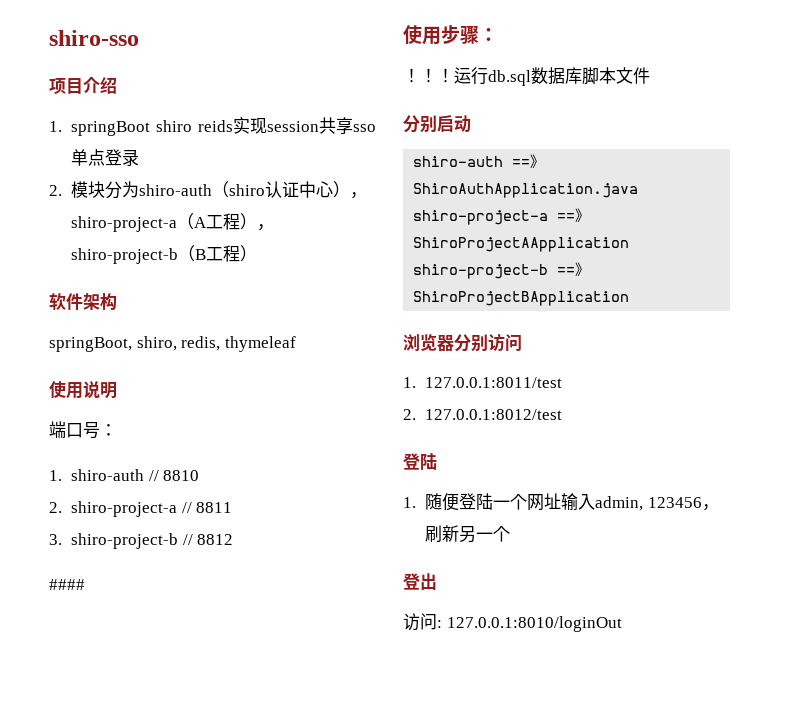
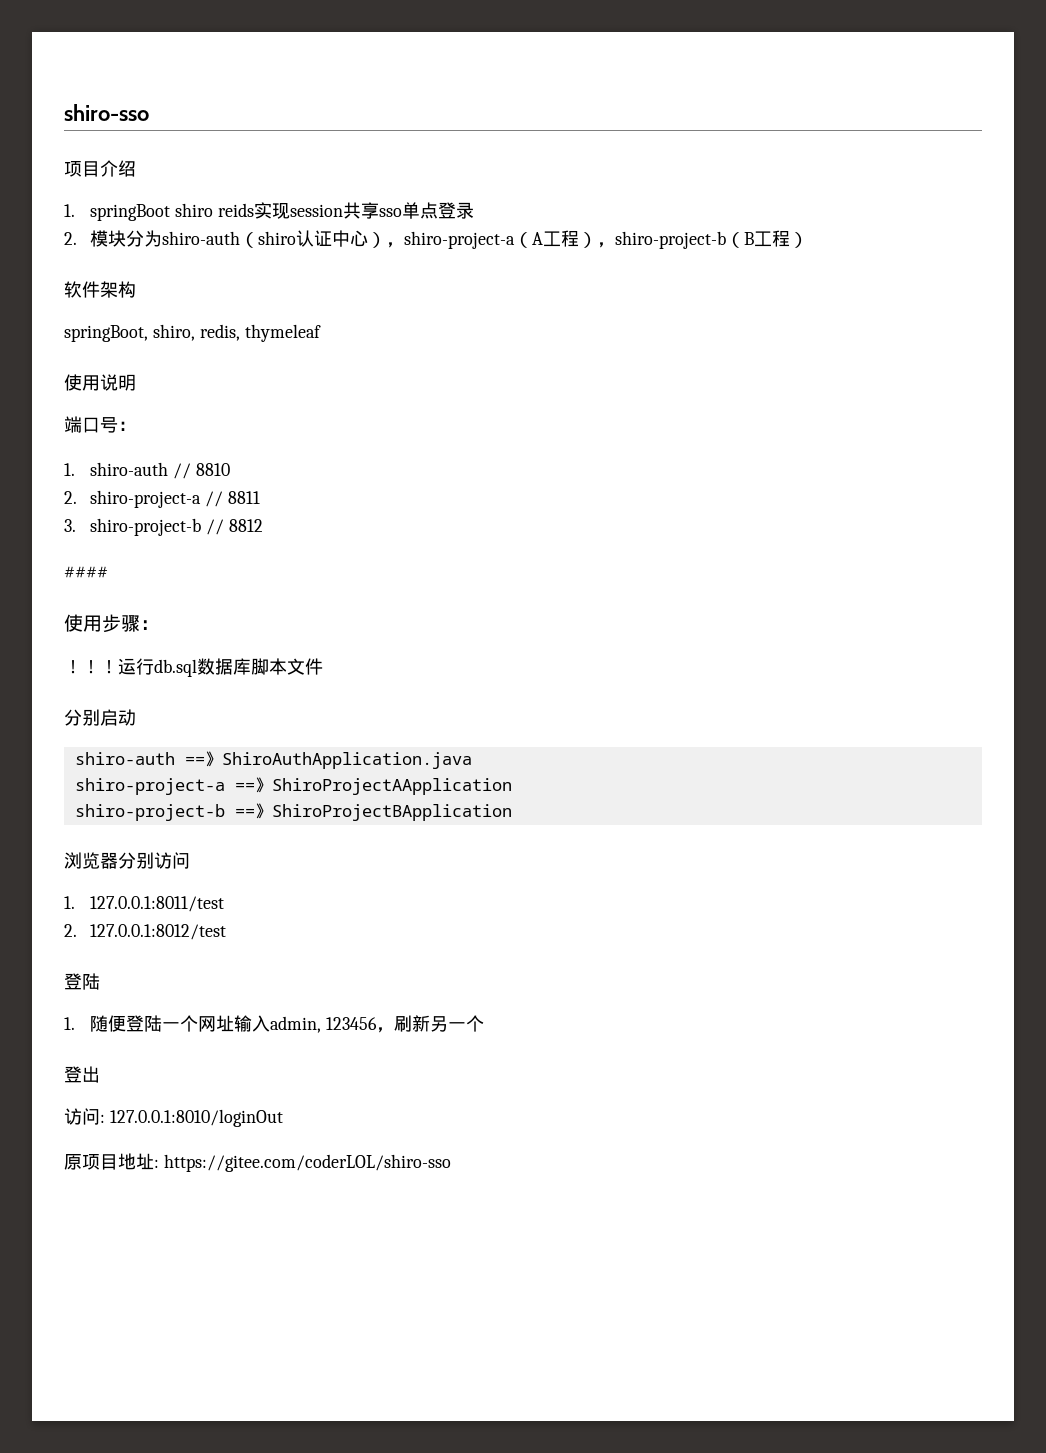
+ 原项目地址: https://gitee.com/coderLOL/shiro-sso

